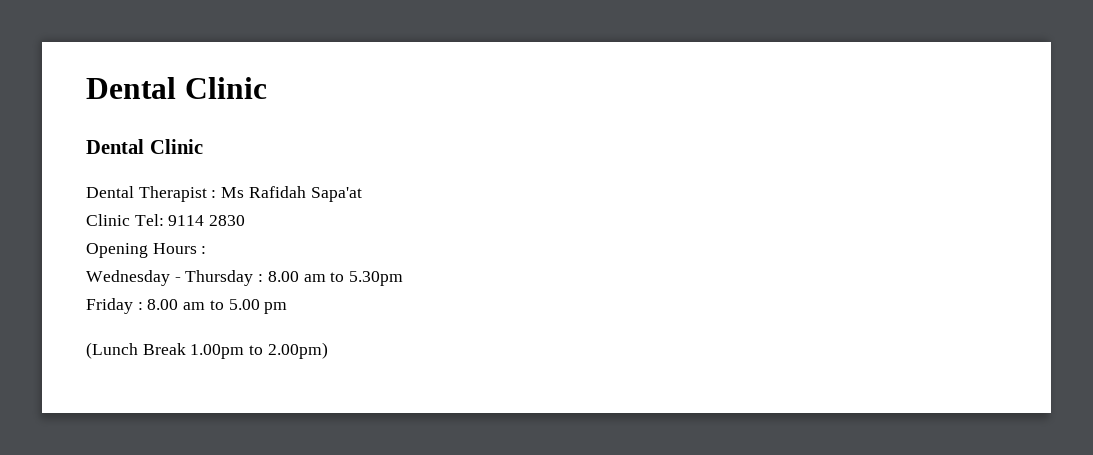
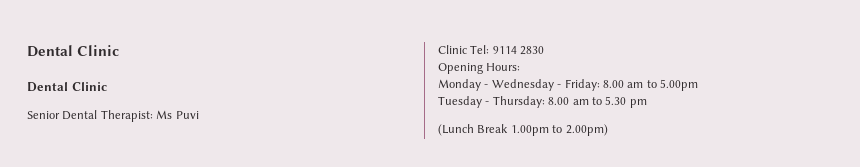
- Dental Therapist : Ms Rafidah Sapa'at
+ Senior Dental Therapist: Ms Puvi
- Opening Hours :
- Wednesday - Thursday : 8.00 am to 5.30pm
- Friday : 8.00 am to 5.00 pm
+ Opening Hours:
+ Monday - Wednesday - Friday: 8.00 am to 5.00pm
+ Tuesday - Thursday: 8.00 am to 5.30 pm

